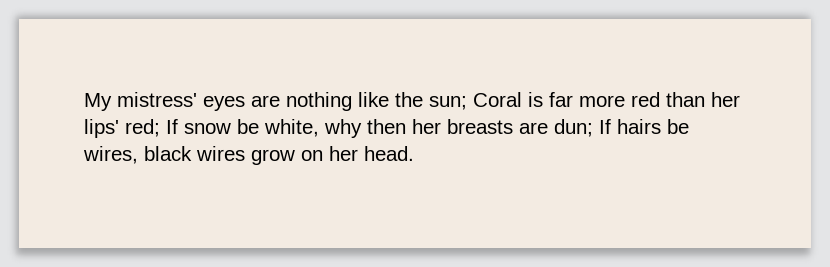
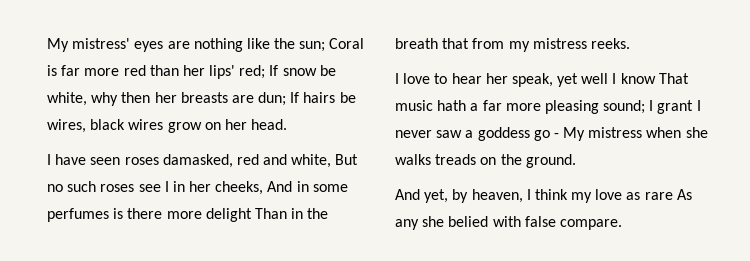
+ I have seen roses damasked, red and white, But no such roses see I in her cheeks, And in some perfumes is there more delight Than in the breath that from my mistress reeks.
+ I love to hear her speak, yet well I know That music hath a far more pleasing sound; I grant I never saw a goddess go - My mistress when she walks treads on the ground.
+ And yet, by heaven, I think my love as rare As any she belied with false compare.

